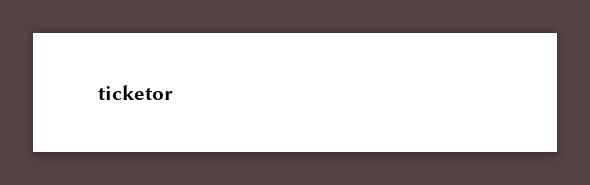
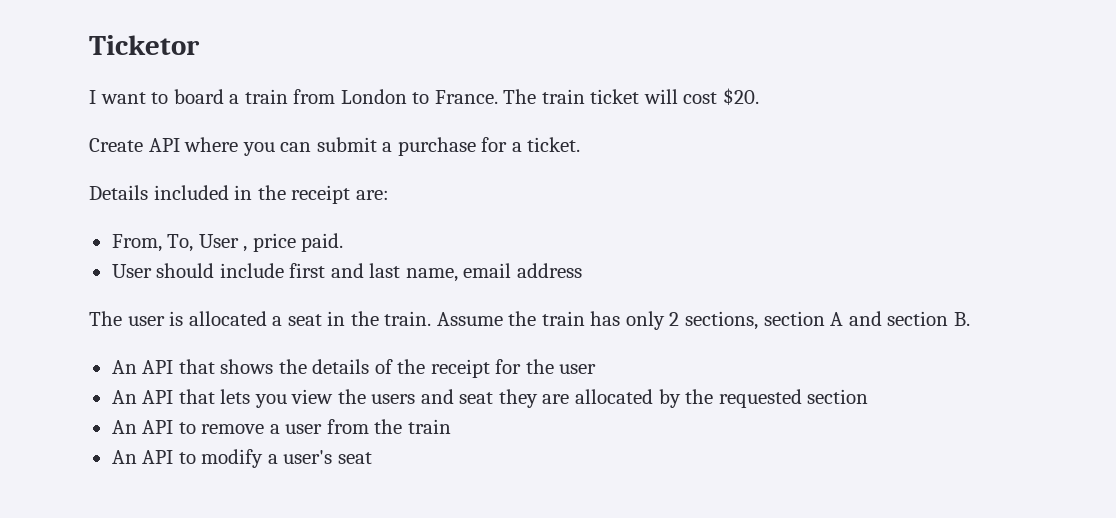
- ticketor
+ Ticketor
+ I want to board a train from London to France. The train ticket will cost $20.
+ Create API where you can submit a purchase for a ticket.
+ Details included in the receipt are:
+ From, To, User , price paid.
+ User should include first and last name, email address
+ The user is allocated a seat in the train. Assume the train has only 2 sections, section A and section B.
+ An API that shows the details of the receipt for the user
+ An API that lets you view the users and seat they are allocated by the requested section
+ An API to remove a user from the train
+ An API to modify a user's seat

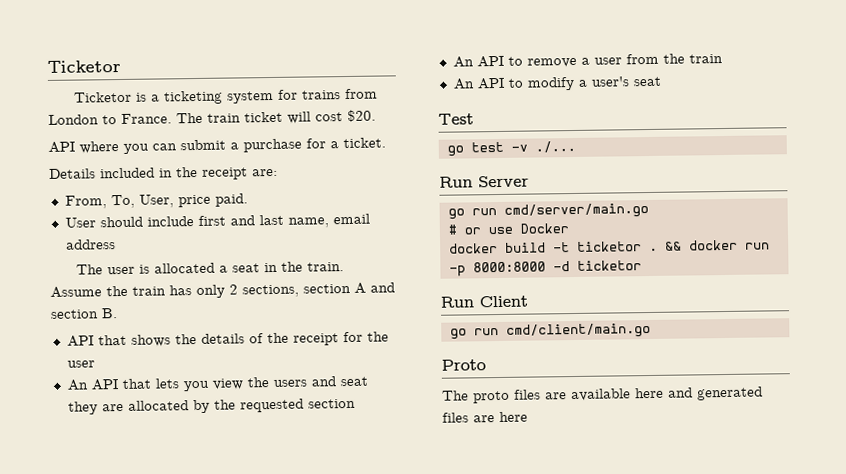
- I want to board a train from London to France.
+ Ticketor is a ticketing system for trains from London to France.
- Create API where you can submit a purchase for a ticket.
+ API where you can submit a purchase for a ticket.
- From, To, User , price paid.
+ From, To, User, price paid.
- An API that shows the details of the receipt for the user
+ API that shows the details of the receipt for the user
+ Test
+ go test -v ./...
+ Run Server
+ go run cmd/server/main.go
+ # or use Docker
+ docker build -t ticketor . && docker run -p 8000:8000 -d ticketor
+ Run Client
+ go run cmd/client/main.go
+ Proto
+ The proto files are available here and generated files are here

